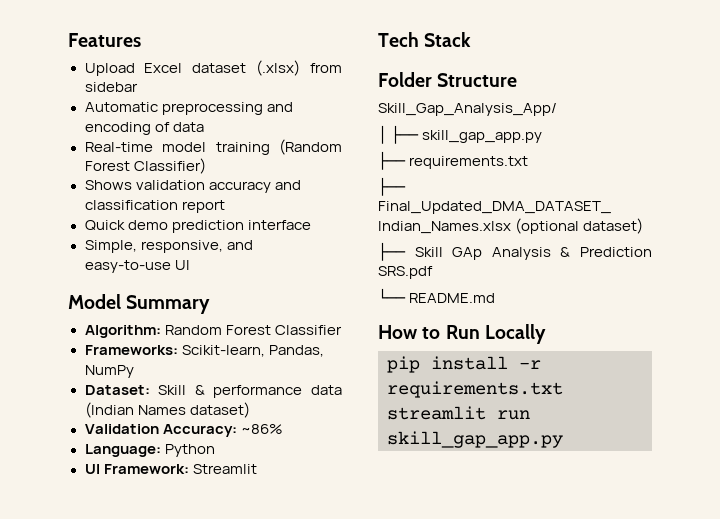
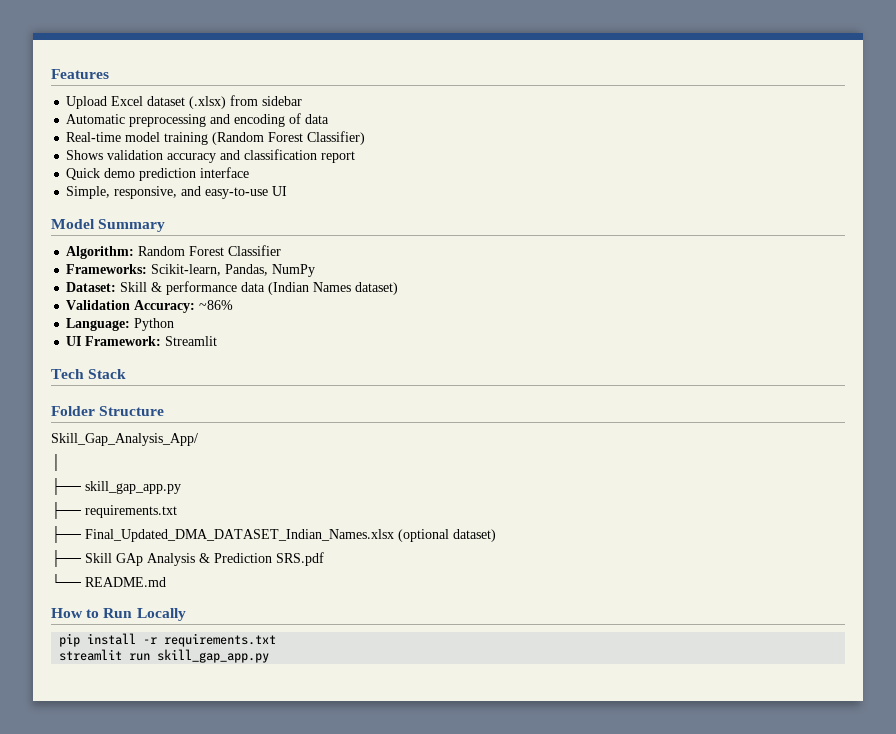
- │ ├── skill_gap_app.py
+ │
+ ├── skill_gap_app.py

